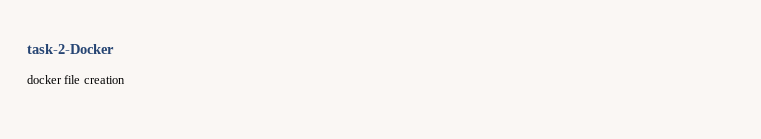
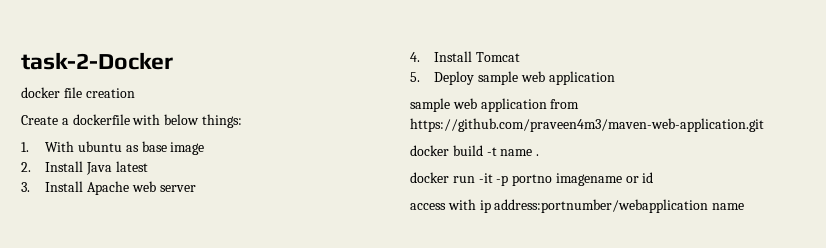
+ Create a dockerfile with below things:
+ 1. With ubuntu as base image
+ 2. Install Java latest
+ 3. Install Apache web server
+ 4. Install Tomcat
+ 5. Deploy sample web application
+ sample web application from https://github.com/praveen4m3/maven-web-application.git
+ docker build -t name .
+ docker run -it -p portno imagename or id
+ access with ip address:portnumber/webapplication name

